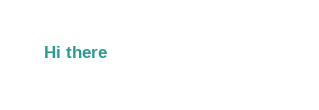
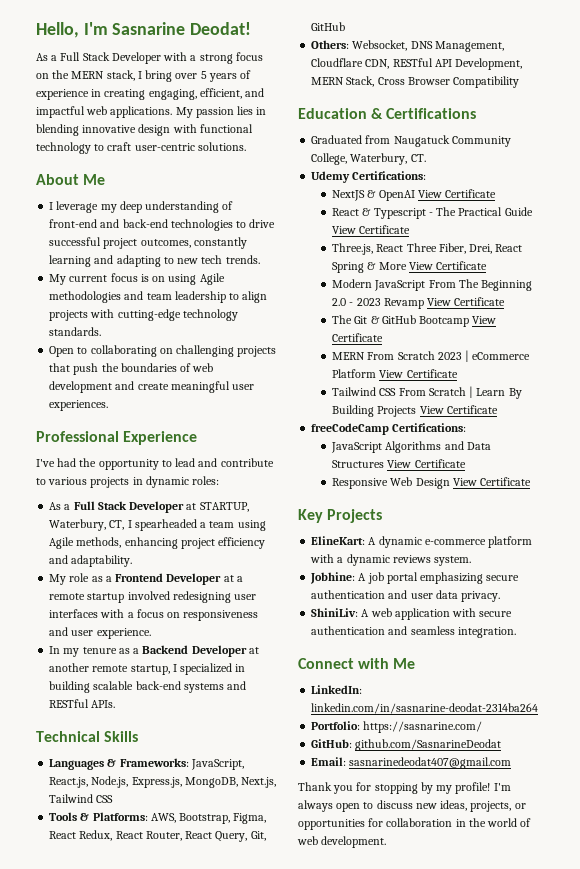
- Hi there
+ Hello, I'm Sasnarine Deodat!
+ As a Full Stack Developer with a strong focus on the MERN stack, I bring over 5 years of experience in creating engaging, efficient, and impactful web applications. My passion lies in blending innovative design with functional technology to craft user-centric solutions.
+ About Me
+ I leverage my deep understanding of front-end and back-end technologies to drive successful project outcomes, constantly learning and adapting to new tech trends.
+ My current focus is on using Agile methodologies and team leadership to align projects with cutting-edge technology standards.
+ Open to collaborating on challenging projects that push the boundaries of web development and create meaningful user experiences.
+ Professional Experience
+ I've had the opportunity to lead and contribute to various projects in dynamic roles:
+ As a Full Stack Developer at STARTUP, Waterbury, CT, I spearheaded a team using Agile methods, enhancing project efficiency and adaptability.
+ My role as a Frontend Developer at a remote startup involved redesigning user interfaces with a focus on responsiveness and user experience.
+ In my tenure as a Backend Developer at another remote startup, I specialized in building scalable back-end systems and RESTful APIs.
+ Technical Skills
+ Languages & Frameworks: JavaScript, React.js, Node.js, Express.js, MongoDB, Next.js, Tailwind CSS
+ Tools & Platforms: AWS, Bootstrap, Figma, React Redux, React Router, React Query, Git, GitHub
+ Others: Websocket, DNS Management, Cloudflare CDN, RESTful API Development, MERN Stack, Cross Browser Compatibility
+ Education & Certifications
+ Graduated from Naugatuck Community College, Waterbury, CT.
+ Udemy Certifications:
+ NextJS & OpenAI View Certificate
+ React & Typescript - The Practical Guide View Certificate
+ Three.js, React Three Fiber, Drei, React Spring & More View Certificate
+ Modern JavaScript From The Beginning 2.0 - 2023 Revamp View Certificate
+ The Git & GitHub Bootcamp View Certificate
+ MERN From Scratch 2023 | eCommerce Platform View Certificate
+ Tailwind CSS From Scratch | Learn By Building Projects View Certificate
+ freeCodeCamp Certifications:
+ JavaScript Algorithms and Data Structures View Certificate
+ Responsive Web Design View Certificate
+ Key Projects
+ ElineKart: A dynamic e-commerce platform with a dynamic reviews system.
+ Jobhine: A job portal emphasizing secure authentication and user data privacy.
+ ShiniLiv: A web application with secure authentication and seamless integration.
+ Connect with Me
+ LinkedIn: linkedin.com/in/sasnarine-deodat-2314ba264
+ Portfolio: https://sasnarine.com/
+ GitHub: github.com/SasnarineDeodat
+ Email: sasnarinedeodat407@gmail.com
+ Thank you for stopping by my profile! I'm always open to discuss new ideas, projects, or opportunities for collaboration in the world of web development.

